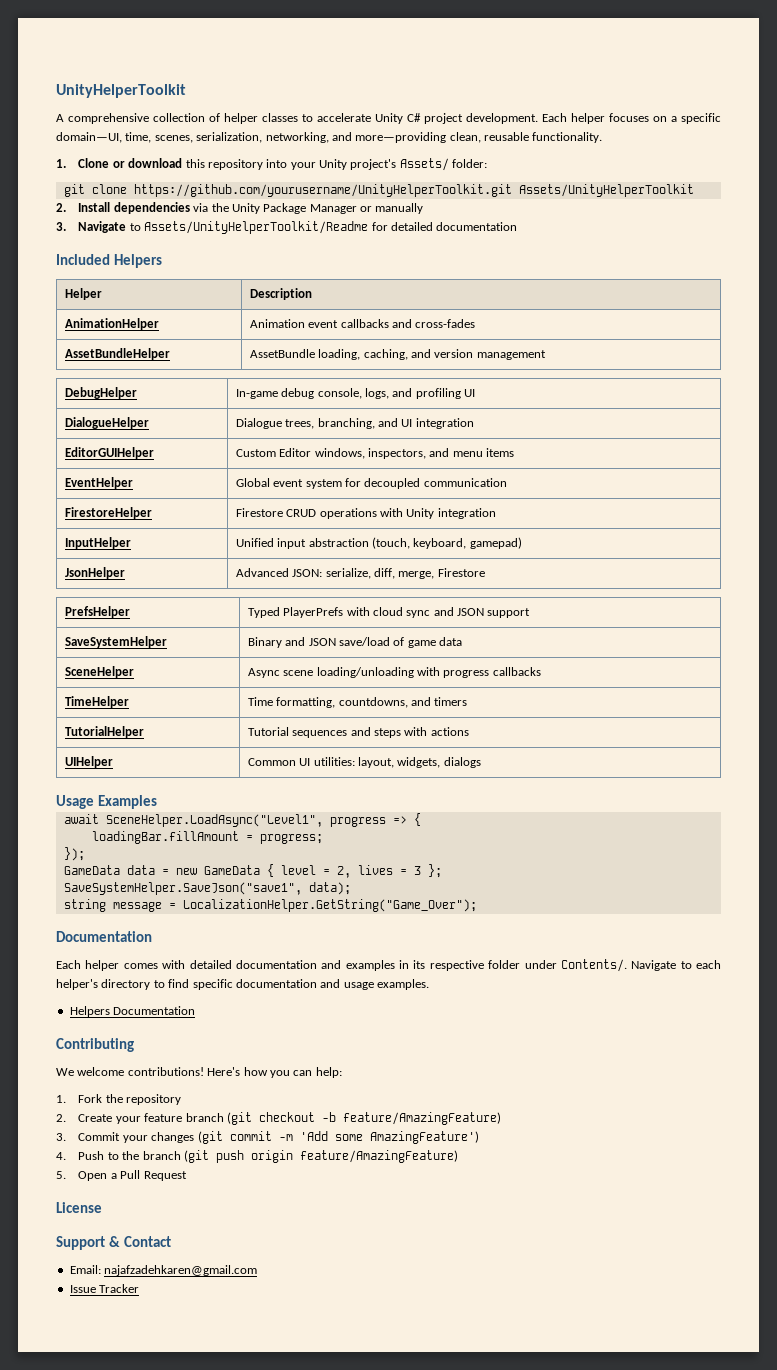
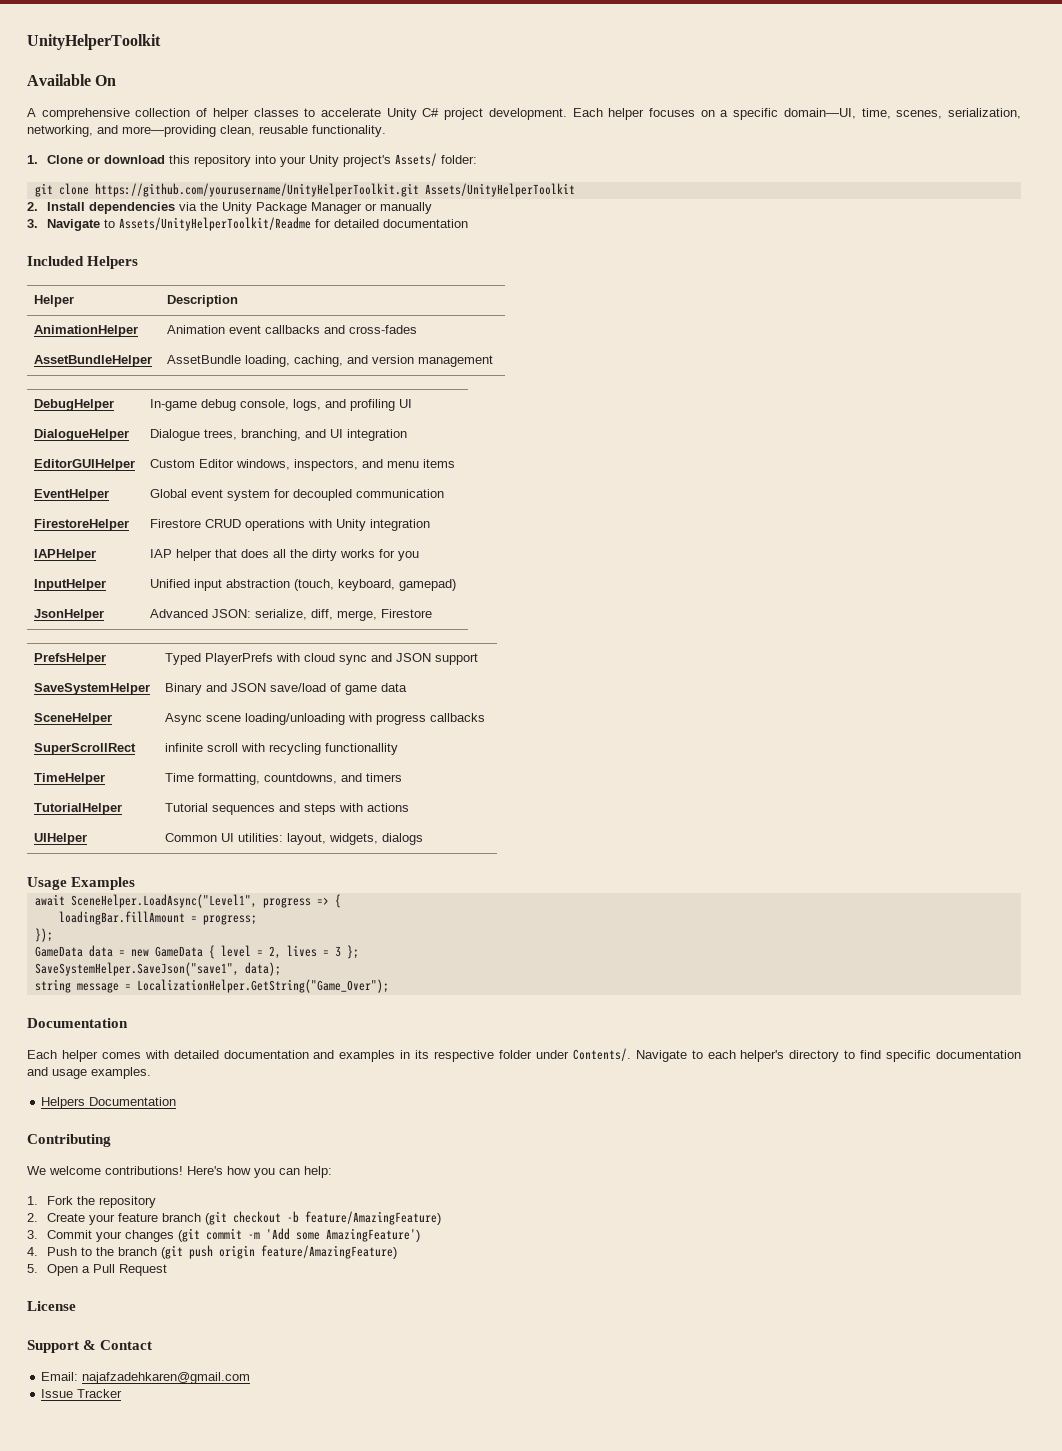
+ Available On
+ IAPHelper | IAP helper that does all the dirty works for you
+ SuperScrollRect | infinite scroll with recycling functionallity

